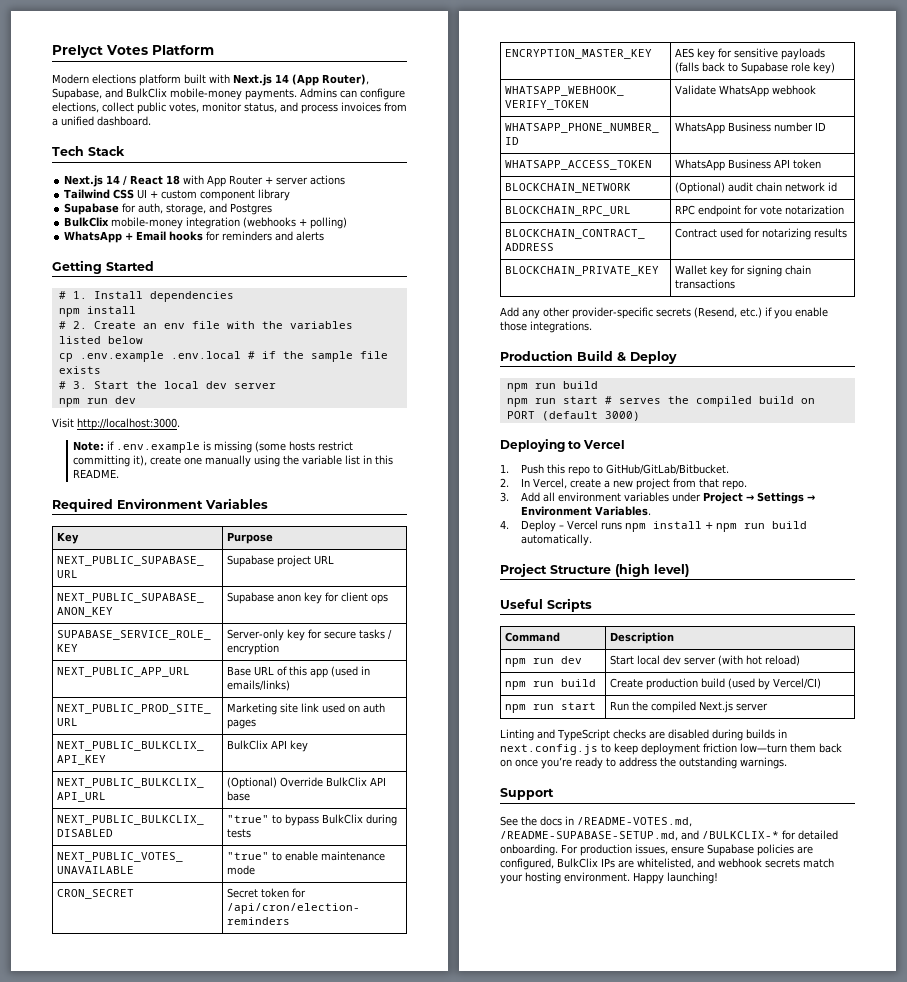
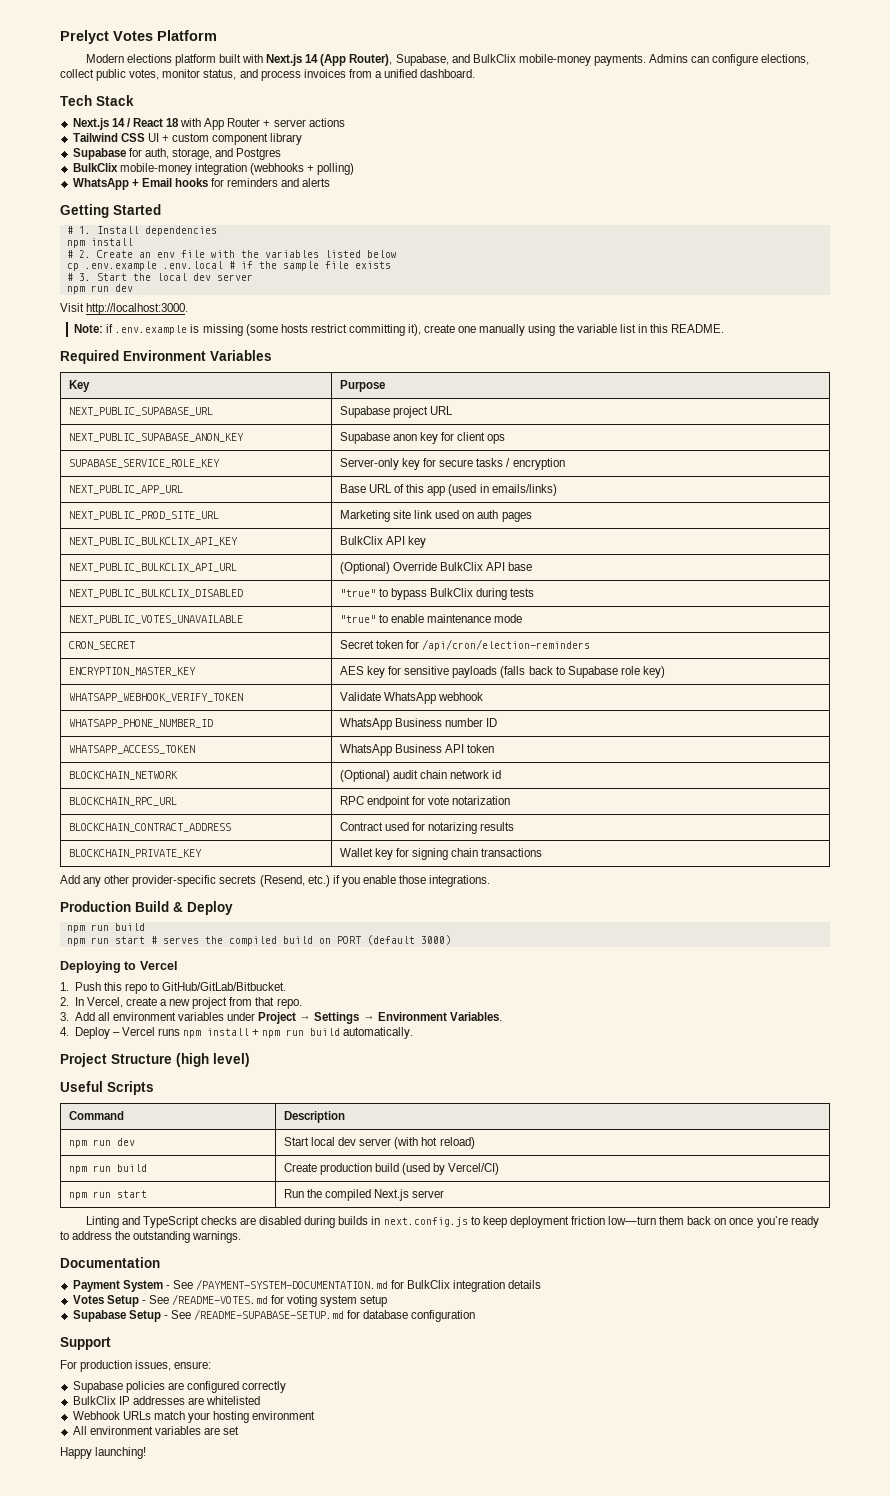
+ Documentation
+ Payment System - See /PAYMENT-SYSTEM-DOCUMENTATION.md for BulkClix integration details
+ Votes Setup - See /README-VOTES.md for voting system setup
+ Supabase Setup - See /README-SUPABASE-SETUP.md for database configuration
  Support
- See the docs in /README-VOTES.md, /README-SUPABASE-SETUP.md, and /BULKCLIX-* for detailed onboarding. For production issues, ensure Supabase policies are configured, BulkClix IPs are whitelisted, and webhook secrets match your hosting environment. Happy launching!
+ For production issues, ensure:
+ Supabase policies are configured correctly
+ BulkClix IP addresses are whitelisted
+ Webhook URLs match your hosting environment
+ All environment variables are set
+ Happy launching!

